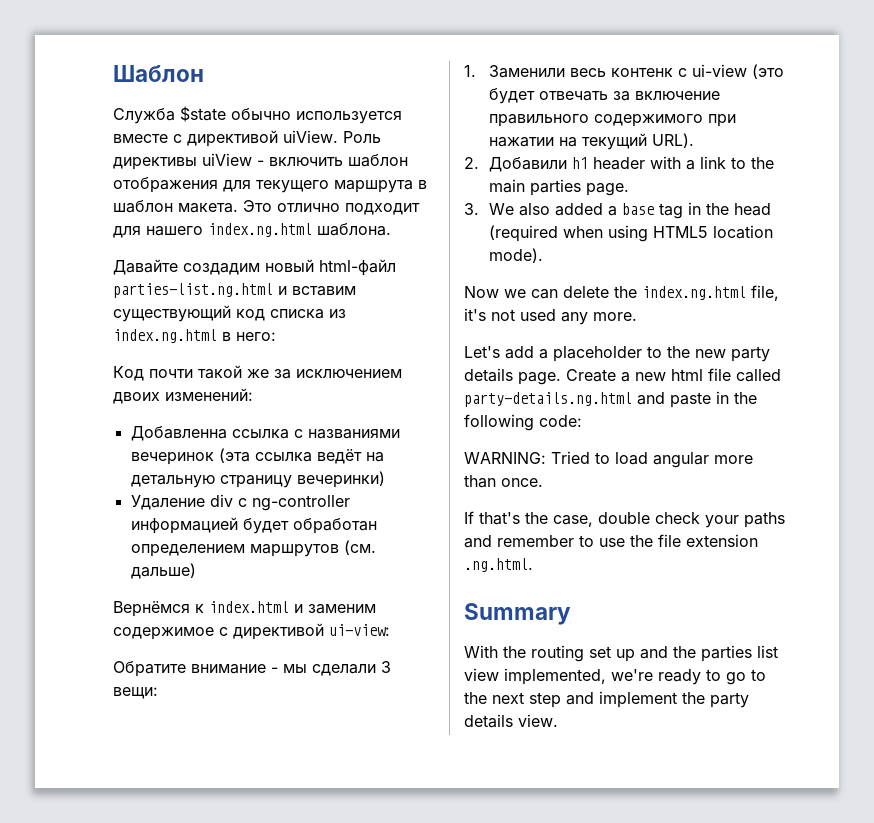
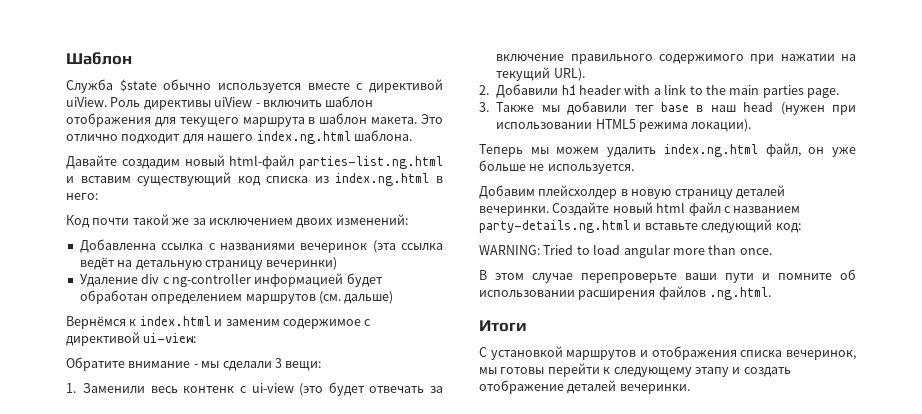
- 3. We also added a base tag in the head (required when using HTML5 location mode).
- Now we can delete the index.ng.html file, it's not used any more.
- Let's add a placeholder to the new party details page. Create a new html file called party-details.ng.html and paste in the following code:
+ 3. Также мы добавили тег base в наш head (нужен при использовании HTML5 режима локации).
+ Теперь мы можем удалить index.ng.html файл, он уже больше не используется.
+ Добавим плейсхолдер в новую страницу деталей вечеринки. Создайте новый html файл с названием party-details.ng.html и вставьте следующий код:
- If that's the case, double check your paths and remember to use the file extension .ng.html.
- Summary
- With the routing set up and the parties list view implemented, we're ready to go to the next step and implement the party details view.
+ В этом случае перепроверьте ваши пути и помните об использовании расширения файлов .ng.html.
+ Итоги
+ С установкой маршрутов и отображения списка вечеринок, мы готовы перейти к следующему этапу и создать отображение деталей вечеринки.

